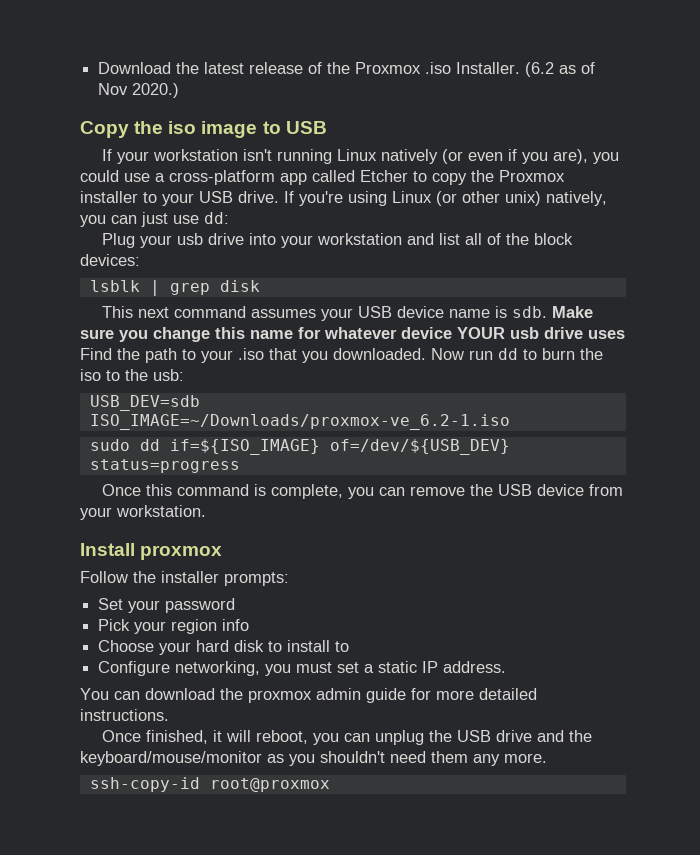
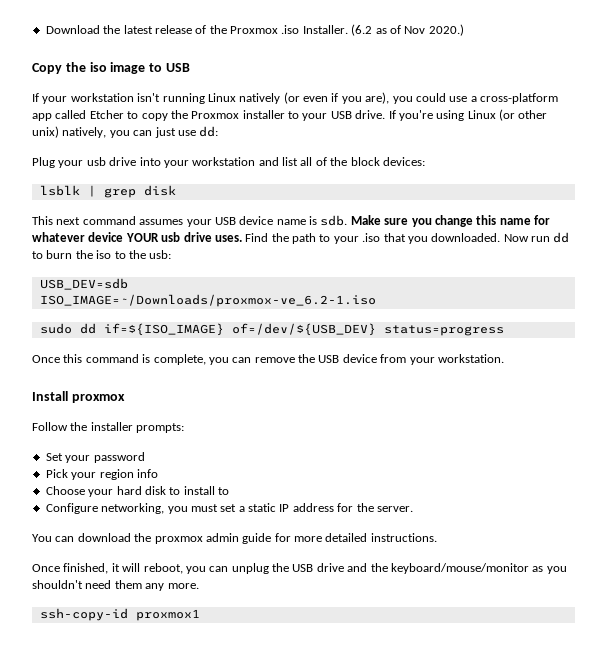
- Make sure you change this name for whatever device YOUR usb drive uses Find the path to your .iso that you downloaded.
+ Make sure you change this name for whatever device YOUR usb drive uses. Find the path to your .iso that you downloaded.
- Configure networking, you must set a static IP address.
+ Configure networking, you must set a static IP address for the server.
- ssh-copy-id root@proxmox
+ ssh-copy-id proxmox1

